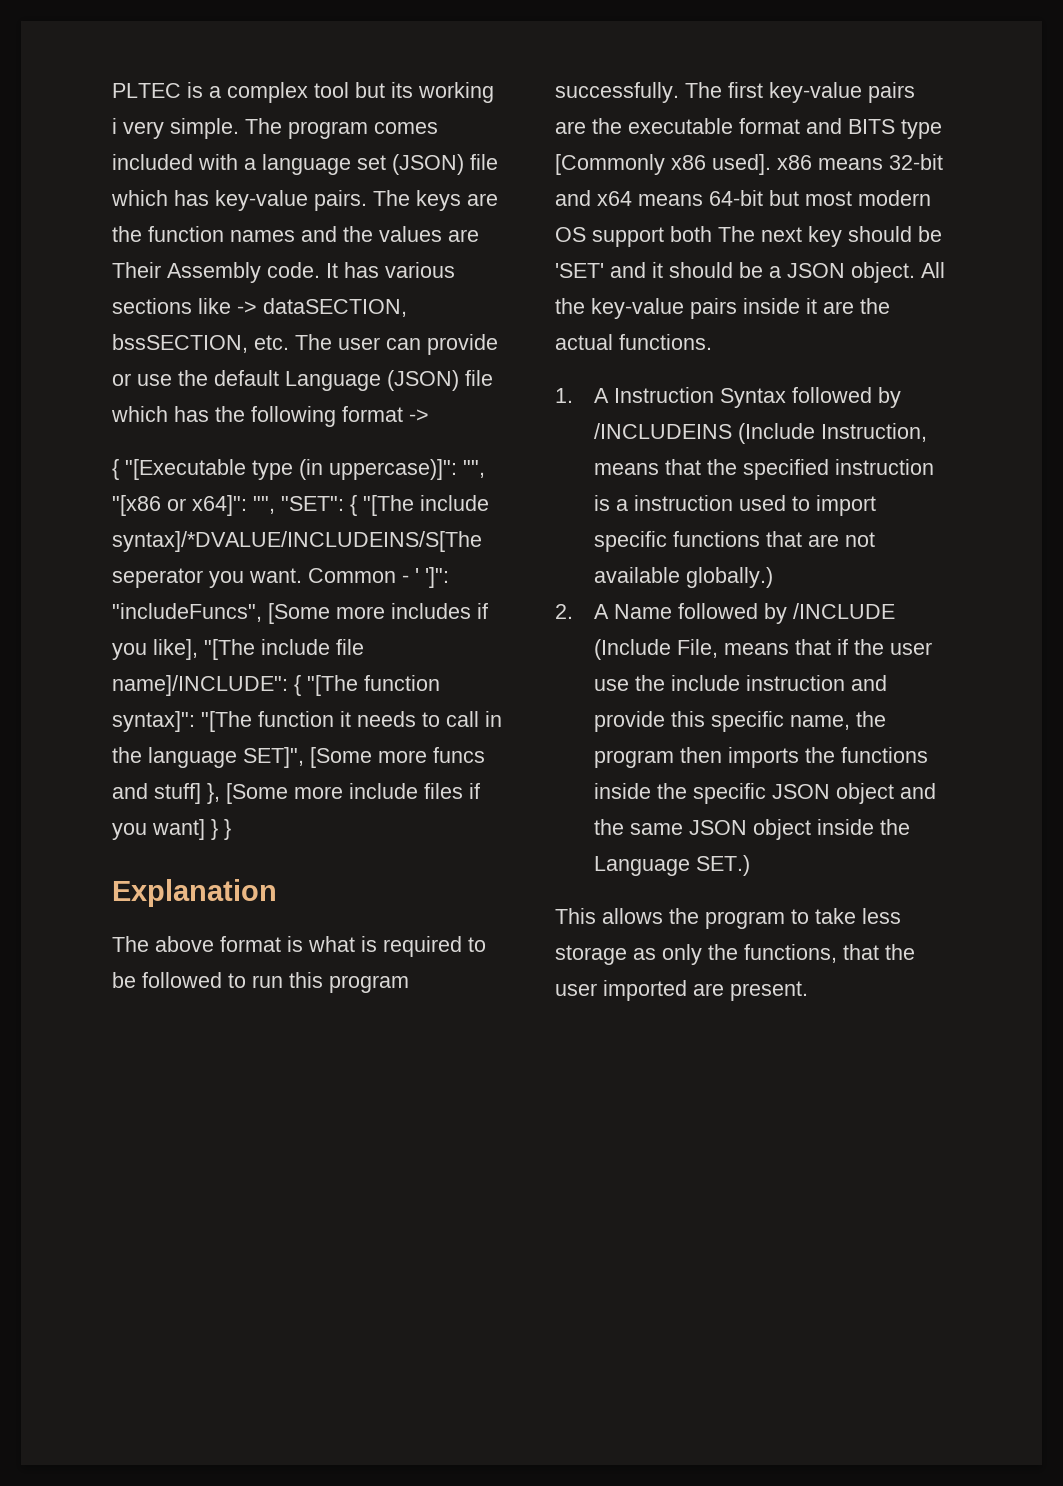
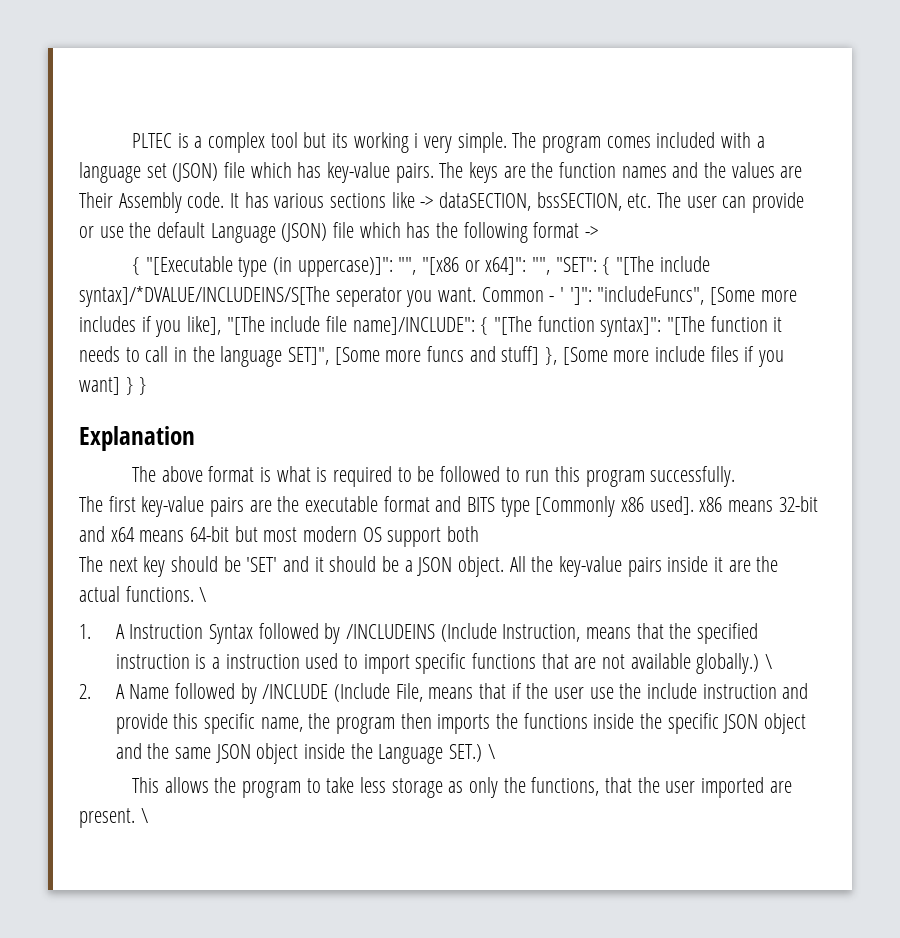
- The above format is what is required to be followed to run this program successfully. The first key-value pairs are the executable format and BITS type [Commonly x86 used]. x86 means 32-bit and x64 means 64-bit but most modern OS support both The next key should be 'SET' and it should be a JSON object.
+ The above format is what is required to be followed to run this program successfully.
+ The first key-value pairs are the executable format and BITS type [Commonly x86 used]. x86 means 32-bit and x64 means 64-bit but most modern OS support both
+ The next key should be 'SET' and it should be a JSON object.
- All the key-value pairs inside it are the actual functions.
+ All the key-value pairs inside it are the actual functions. \
- 1. A Instruction Syntax followed by /INCLUDEINS (Include Instruction, means that the specified instruction is a instruction used to import specific functions that are not available globally.)
+ 1. A Instruction Syntax followed by /INCLUDEINS (Include Instruction, means that the specified instruction is a instruction used to import specific functions that are not available globally.) \
- 2. A Name followed by /INCLUDE (Include File, means that if the user use the include instruction and provide this specific name, the program then imports the functions inside the specific JSON object and the same JSON object inside the Language SET.)
+ 2. A Name followed by /INCLUDE (Include File, means that if the user use the include instruction and provide this specific name, the program then imports the functions inside the specific JSON object and the same JSON object inside the Language SET.) \
- This allows the program to take less storage as only the functions, that the user imported are present.
+ This allows the program to take less storage as only the functions, that the user imported are present. \

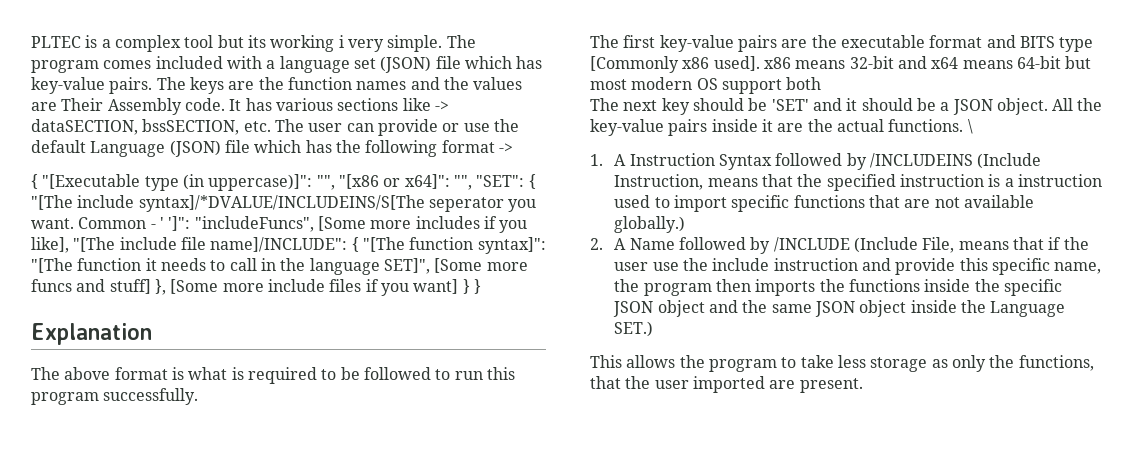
- 1. A Instruction Syntax followed by /INCLUDEINS (Include Instruction, means that the specified instruction is a instruction used to import specific functions that are not available globally.) \
+ 1. A Instruction Syntax followed by /INCLUDEINS (Include Instruction, means that the specified instruction is a instruction used to import specific functions that are not available globally.)
- 2. A Name followed by /INCLUDE (Include File, means that if the user use the include instruction and provide this specific name, the program then imports the functions inside the specific JSON object and the same JSON object inside the Language SET.) \
+ 2. A Name followed by /INCLUDE (Include File, means that if the user use the include instruction and provide this specific name, the program then imports the functions inside the specific JSON object and the same JSON object inside the Language SET.)
- This allows the program to take less storage as only the functions, that the user imported are present. \
+ This allows the program to take less storage as only the functions, that the user imported are present.

